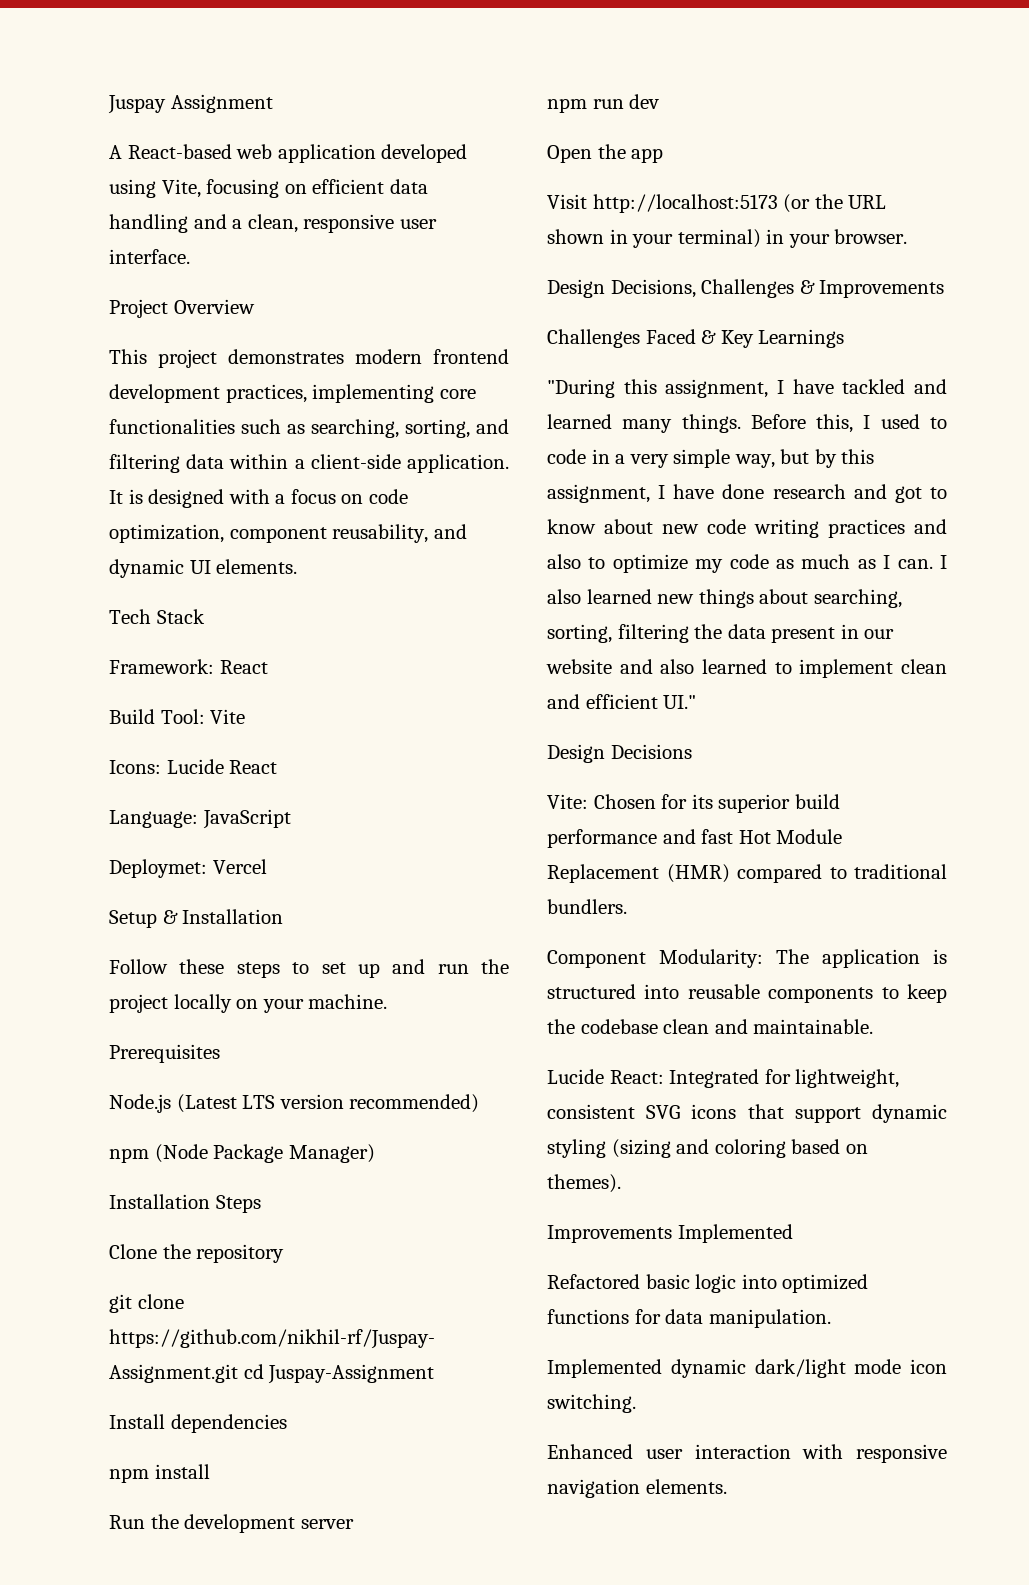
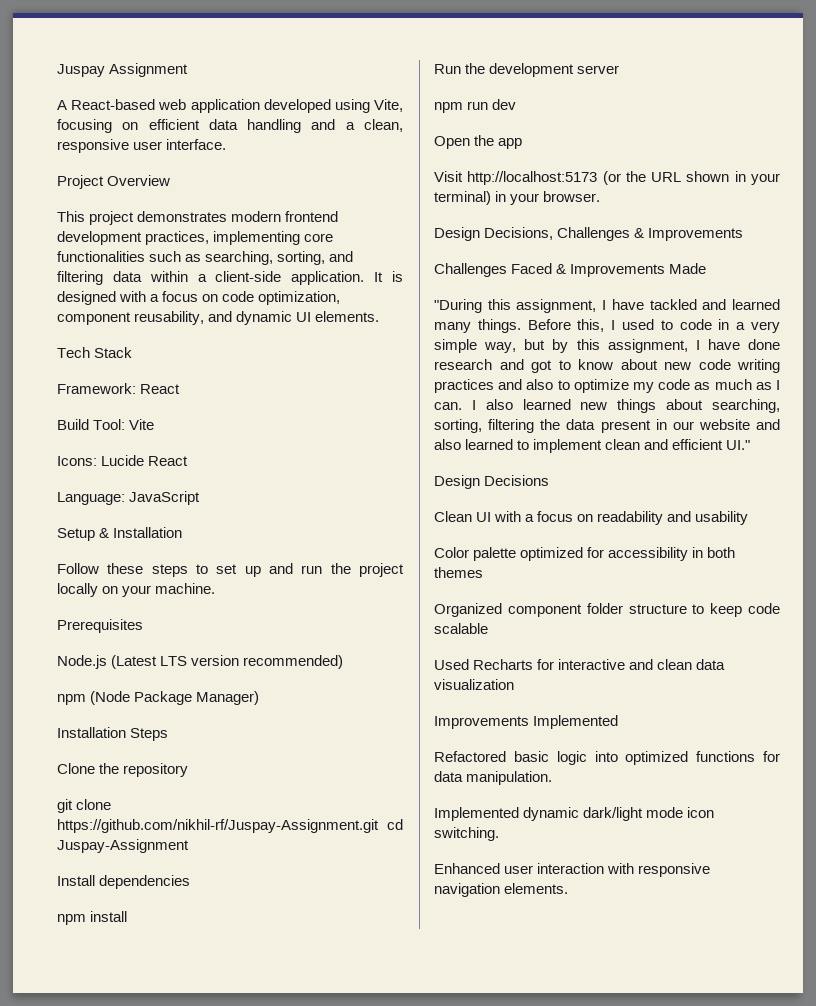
- Deploymet: Vercel
- Challenges Faced & Key Learnings
+ Challenges Faced & Improvements Made
- Vite: Chosen for its superior build performance and fast Hot Module Replacement (HMR) compared to traditional bundlers.
- Component Modularity: The application is structured into reusable components to keep the codebase clean and maintainable.
- Lucide React: Integrated for lightweight, consistent SVG icons that support dynamic styling (sizing and coloring based on themes).
+ Clean UI with a focus on readability and usability
+ Color palette optimized for accessibility in both themes
+ Organized component folder structure to keep code scalable
+ Used Recharts for interactive and clean data visualization

